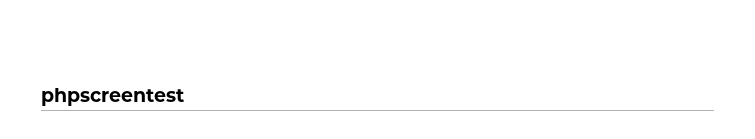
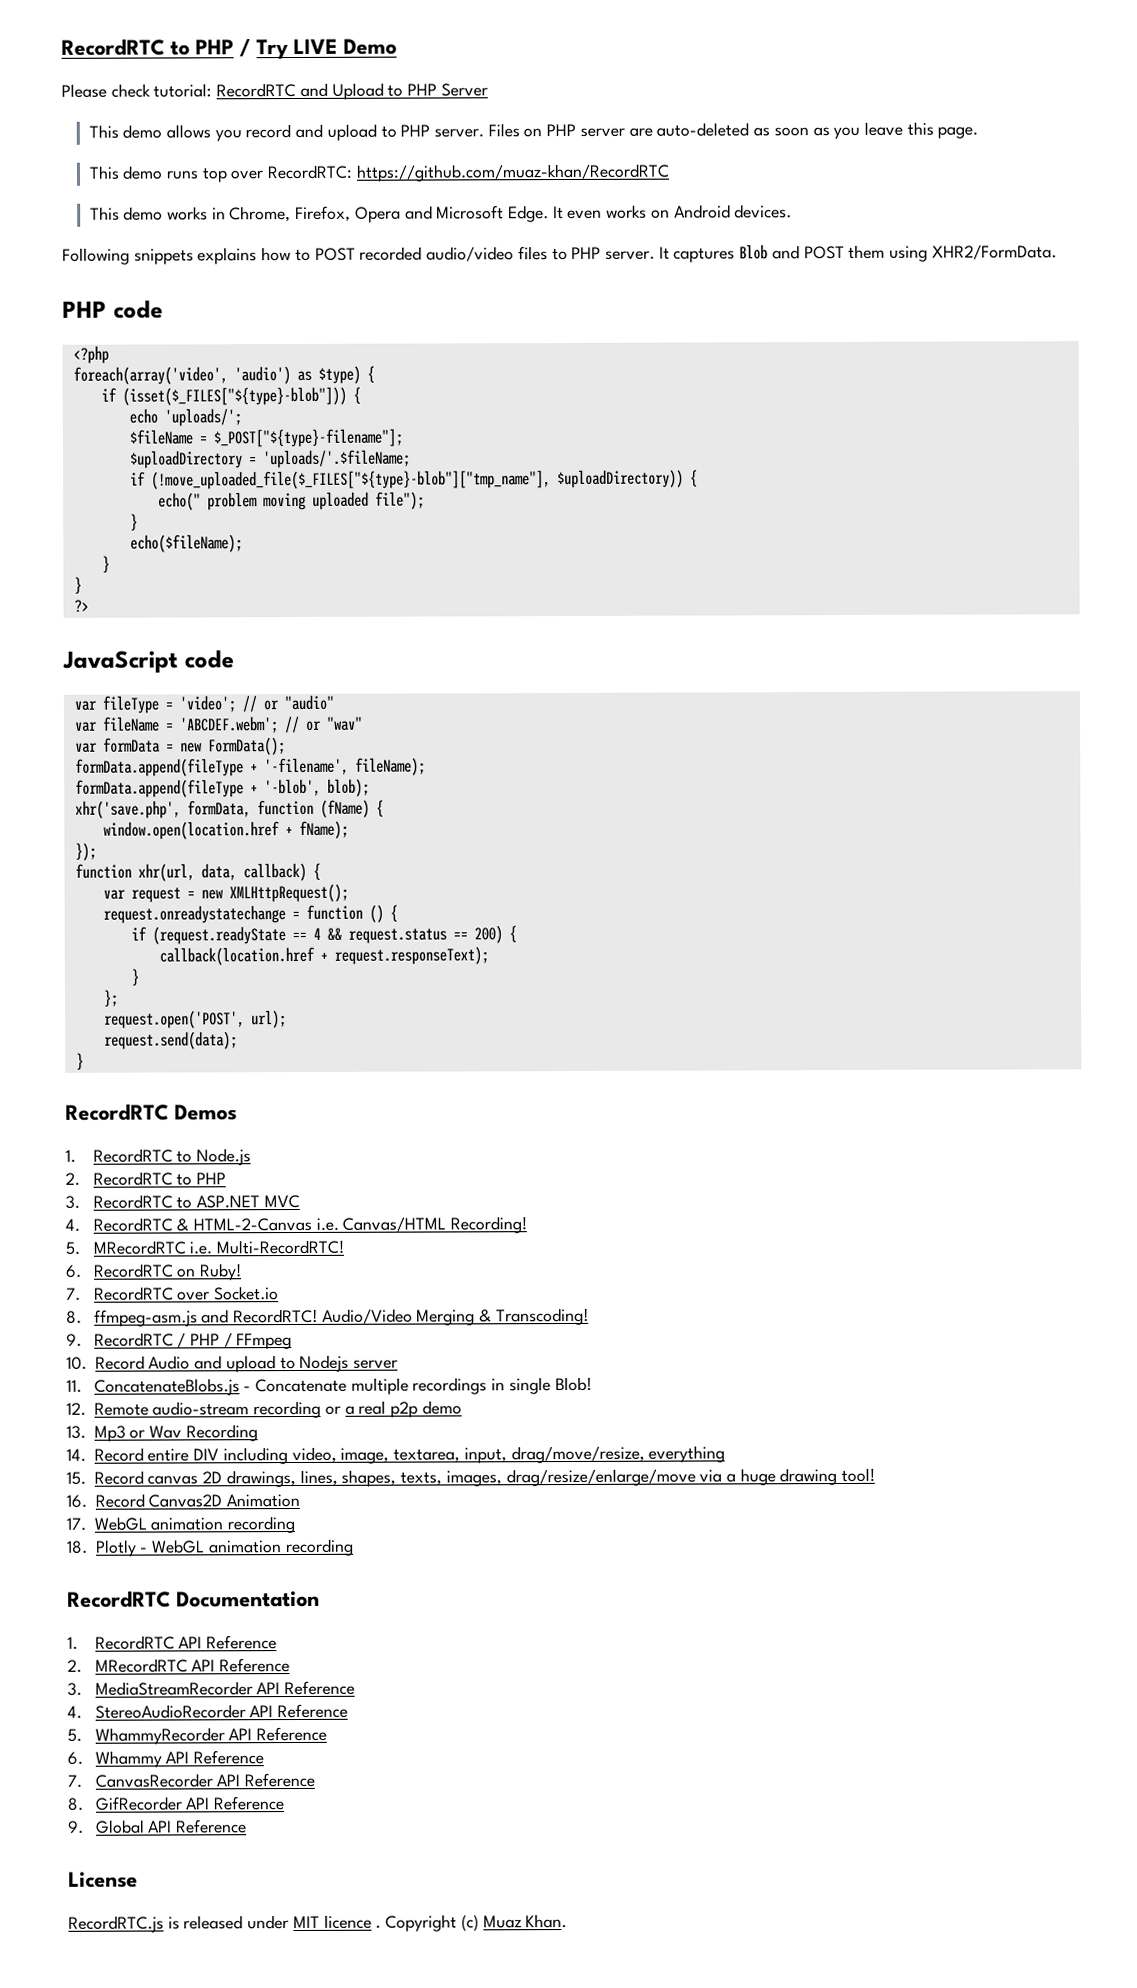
- phpscreentest
+ RecordRTC to PHP / Try LIVE Demo
+ Please check tutorial: RecordRTC and Upload to PHP Server
+ This demo allows you record and upload to PHP server. Files on PHP server are auto-deleted as soon as you leave this page.
+ This demo runs top over RecordRTC: https://github.com/muaz-khan/RecordRTC
+ This demo works in Chrome, Firefox, Opera and Microsoft Edge. It even works on Android devices.
+ Following snippets explains how to POST recorded audio/video files to PHP server. It captures Blob and POST them using XHR2/FormData.
+ PHP code
+ <?php
+ foreach(array('video', 'audio') as $type) {
+ if (isset($_FILES["${type}-blob"])) {
+ echo 'uploads/';
+ $fileName = $_POST["${type}-filename"];
+ $uploadDirectory = 'uploads/'.$fileName;
+ if (!move_uploaded_file($_FILES["${type}-blob"]["tmp_name"], $uploadDirectory)) {
+ echo(" problem moving uploaded file");
+ }
+ echo($fileName);
+ }
+ }
+ ?>
+ JavaScript code
+ var fileType = 'video'; // or "audio"
+ var fileName = 'ABCDEF.webm'; // or "wav"
+ var formData = new FormData();
+ formData.append(fileType + '-filename', fileName);
+ formData.append(fileType + '-blob', blob);
+ xhr('save.php', formData, function (fName) {
+ window.open(location.href + fName);
+ });
+ function xhr(url, data, callback) {
+ var request = new XMLHttpRequest();
+ request.onreadystatechange = function () {
+ if (request.readyState == 4 && request.status == 200) {
+ callback(location.href + request.responseText);
+ }
+ };
+ request.open('POST', url);
+ request.send(data);
+ }
+ RecordRTC Demos
+ 1. RecordRTC to Node.js
+ 2. RecordRTC to PHP
+ 3. RecordRTC to ASP.NET MVC
+ 4. RecordRTC & HTML-2-Canvas i.e. Canvas/HTML Recording!
+ 5. MRecordRTC i.e. Multi-RecordRTC!
+ 6. RecordRTC on Ruby!
+ 7. RecordRTC over Socket.io
+ 8. ffmpeg-asm.js and RecordRTC! Audio/Video Merging & Transcoding!
+ 9. RecordRTC / PHP / FFmpeg
+ 10. Record Audio and upload to Nodejs server
+ 11. ConcatenateBlobs.js - Concatenate multiple recordings in single Blob!
+ 12. Remote audio-stream recording or a real p2p demo
+ 13. Mp3 or Wav Recording
+ 14. Record entire DIV including video, image, textarea, input, drag/move/resize, everything
+ 15. Record canvas 2D drawings, lines, shapes, texts, images, drag/resize/enlarge/move via a huge drawing tool!
+ 16. Record Canvas2D Animation
+ 17. WebGL animation recording
+ 18. Plotly - WebGL animation recording
+ RecordRTC Documentation
+ 1. RecordRTC API Reference
+ 2. MRecordRTC API Reference
+ 3. MediaStreamRecorder API Reference
+ 4. StereoAudioRecorder API Reference
+ 5. WhammyRecorder API Reference
+ 6. Whammy API Reference
+ 7. CanvasRecorder API Reference
+ 8. GifRecorder API Reference
+ 9. Global API Reference
+ License
+ RecordRTC.js is released under MIT licence . Copyright (c) Muaz Khan.

